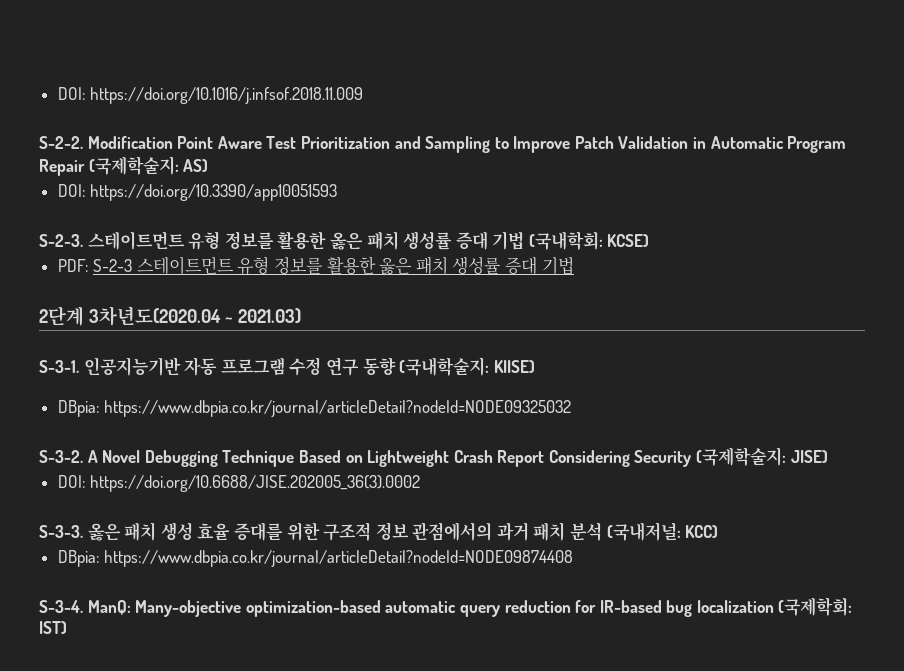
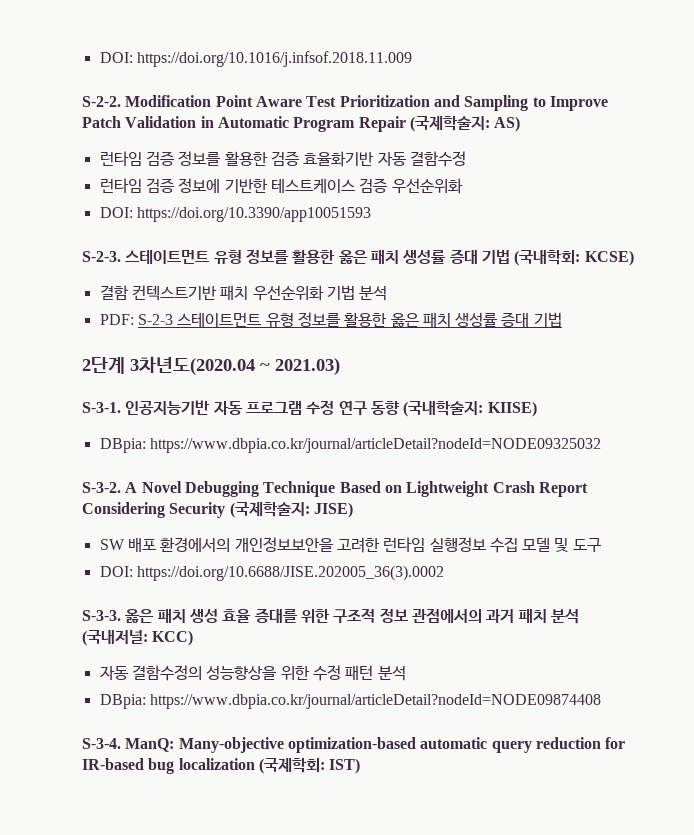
+ 런타임 검증 정보를 활용한 검증 효율화기반 자동 결함수정
+ 런타임 검증 정보에 기반한 테스트케이스 검증 우선순위화
+ 결함 컨텍스트기반 패치 우선순위화 기법 분석
+ SW 배포 환경에서의 개인정보보안을 고려한 런타임 실행정보 수집 모델 및 도구
+ 자동 결함수정의 성능향상을 위한 수정 패턴 분석

